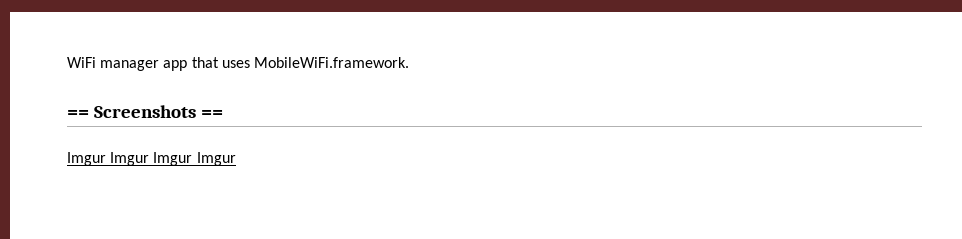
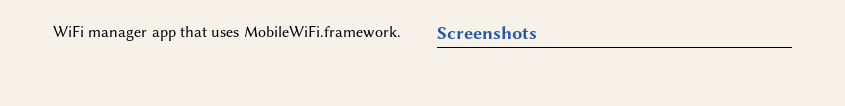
- == Screenshots ==
- Imgur Imgur Imgur Imgur
+ Screenshots

